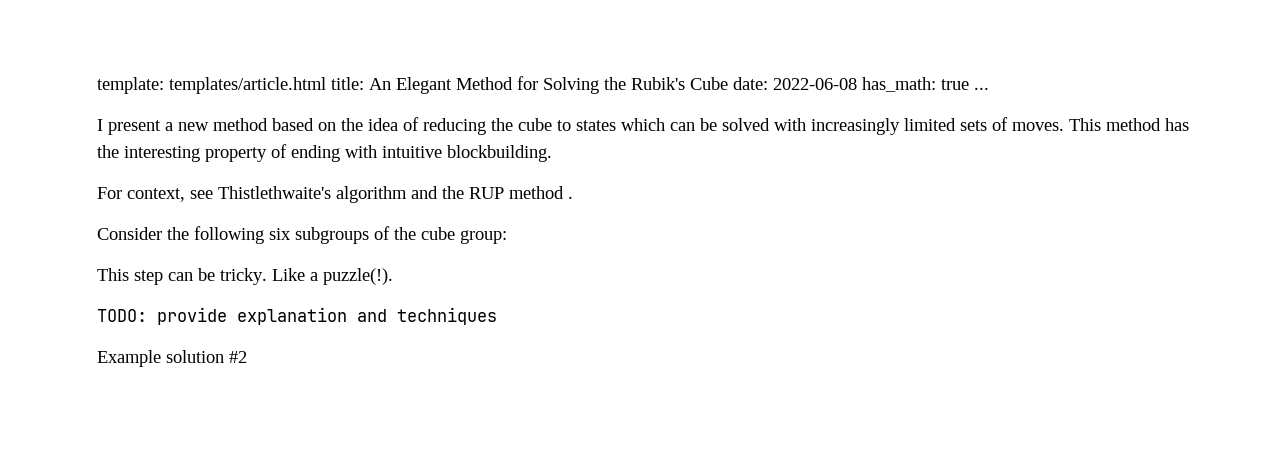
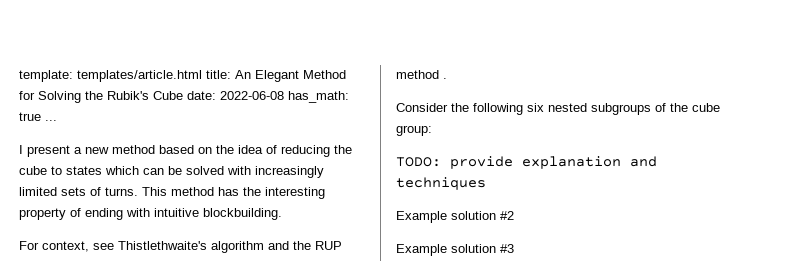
- I present a new method based on the idea of reducing the cube to states which can be solved with increasingly limited sets of moves.
+ I present a new method based on the idea of reducing the cube to states which can be solved with increasingly limited sets of turns.
- Consider the following six subgroups of the cube group:
+ Consider the following six nested subgroups of the cube group:
- This step can be tricky. Like a puzzle(!).
+ Example solution #3

